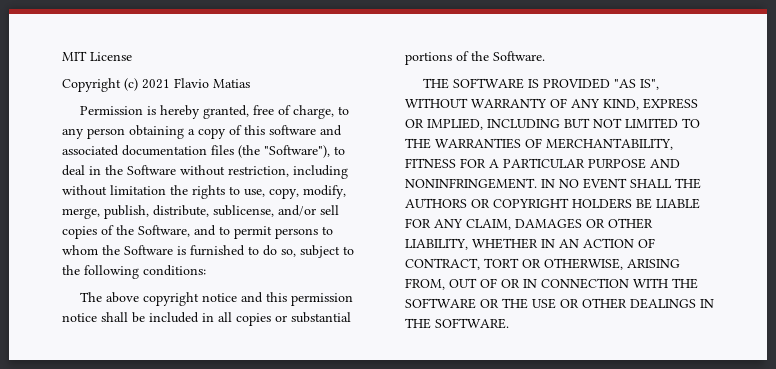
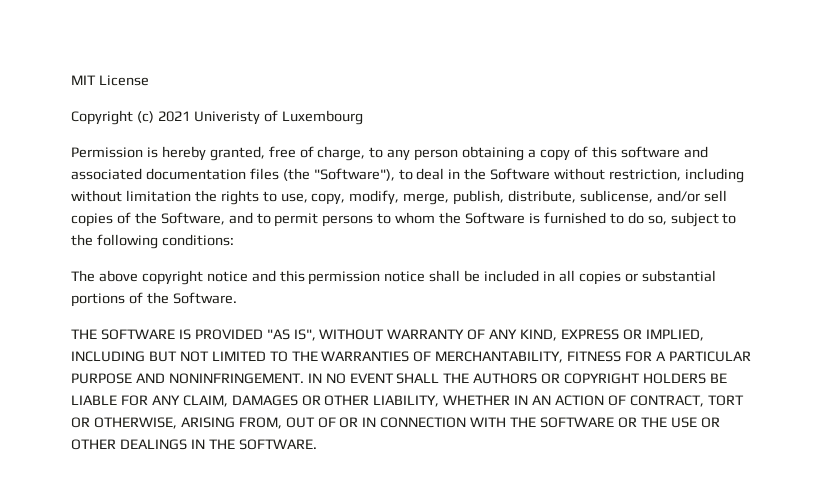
- Copyright (c) 2021 Flavio Matias
+ Copyright (c) 2021 Univeristy of Luxembourg

